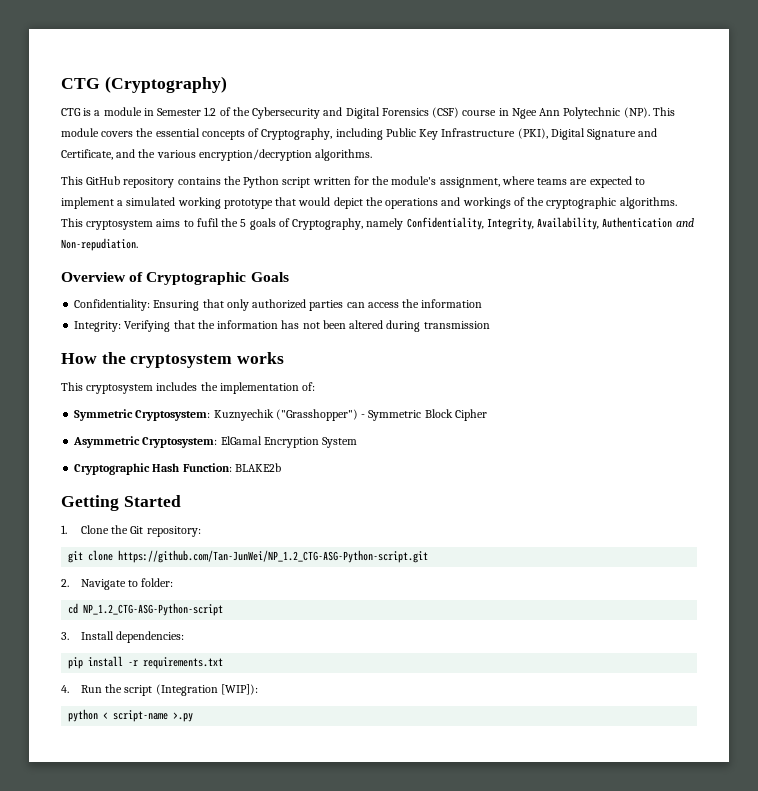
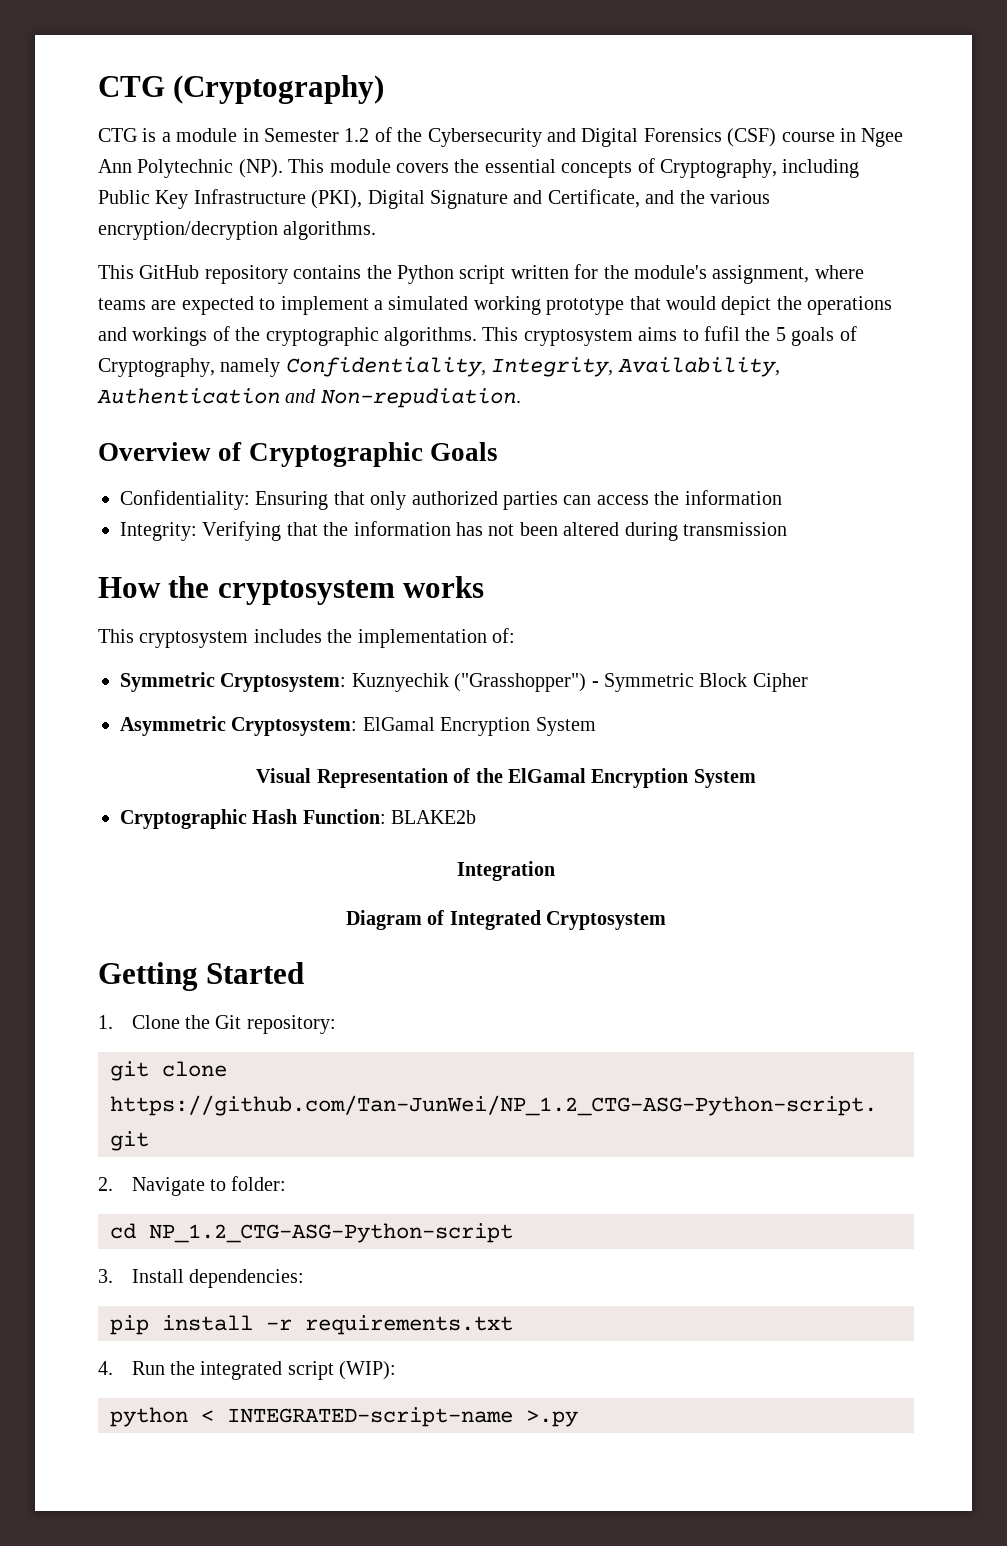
+ Visual Representation of the ElGamal Encryption System
+ Integration
+ Diagram of Integrated Cryptosystem
- 4. Run the script (Integration [WIP]):
+ 4. Run the integrated script (WIP):
- python < script-name >.py
+ python < INTEGRATED-script-name >.py

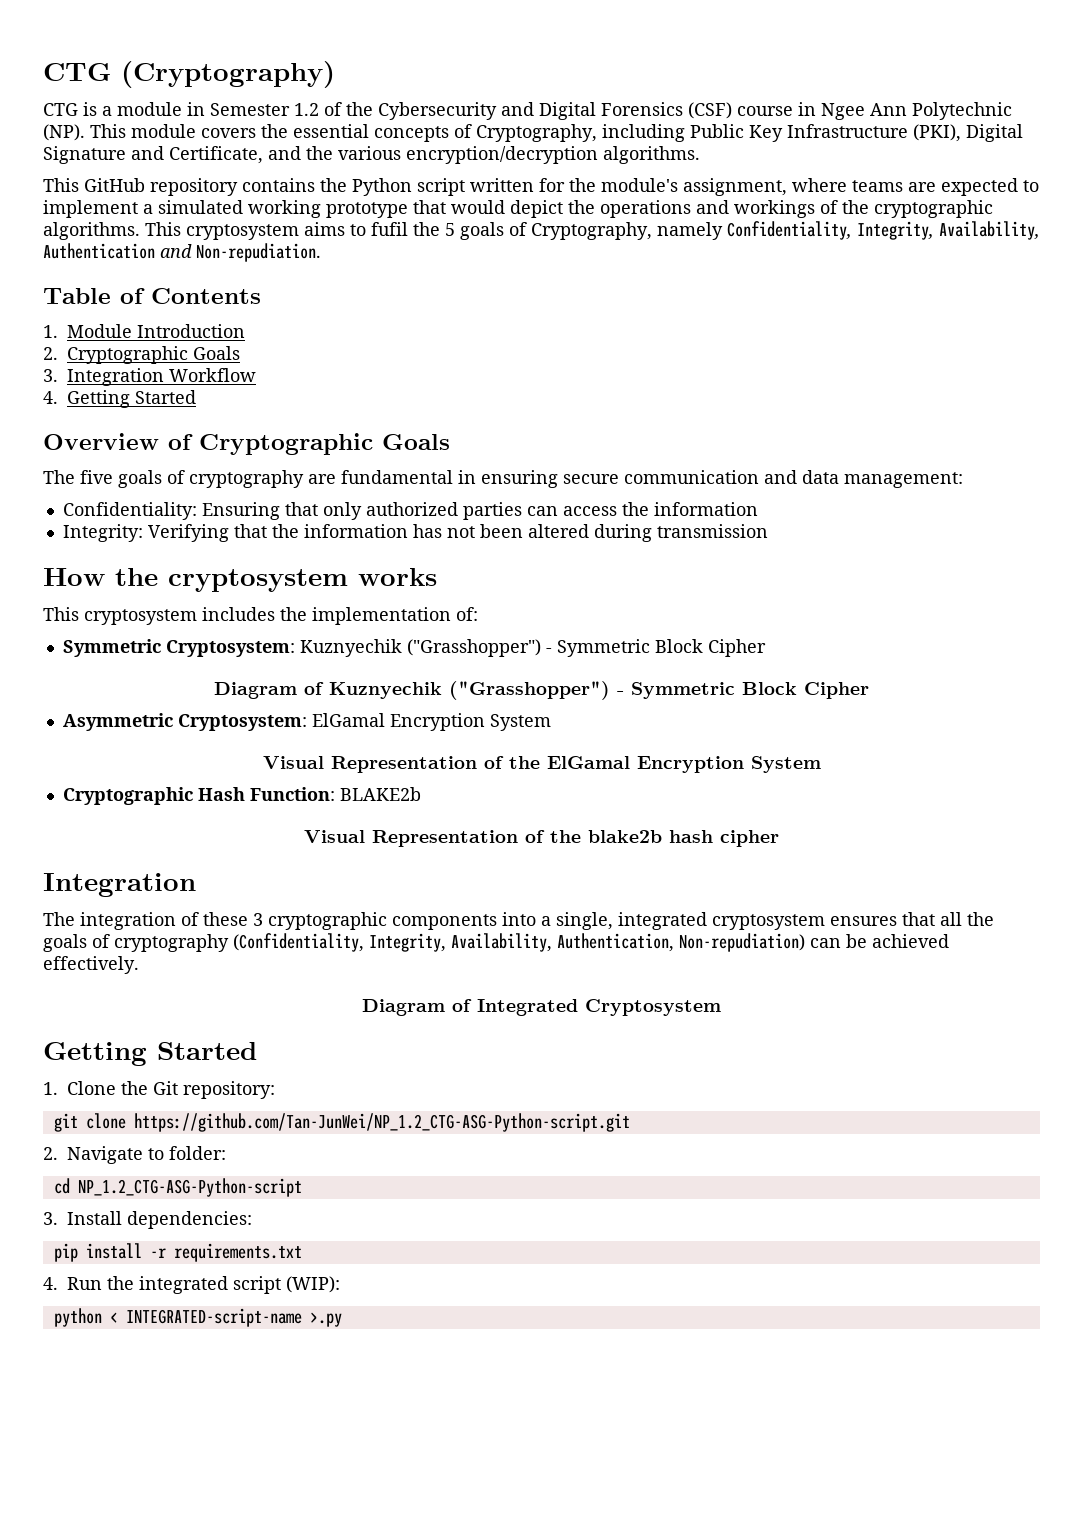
+ Table of Contents
+ 1. Module Introduction
+ 2. Cryptographic Goals
+ 3. Integration Workflow
+ 4. Getting Started
  Overview of Cryptographic Goals
+ The five goals of cryptography are fundamental in ensuring secure communication and data management:
+ Diagram of Kuznyechik ("Grasshopper") - Symmetric Block Cipher
+ Visual Representation of the blake2b hash cipher
  Integration
+ The integration of these 3 cryptographic components into a single, integrated cryptosystem ensures that all the goals of cryptography (Confidentiality, Integrity, Availability, Authentication, Non-repudiation) can be achieved effectively.

